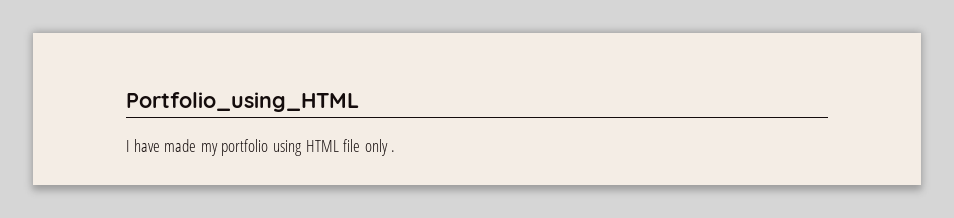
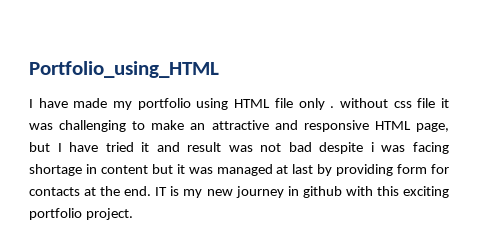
- I have made my portfolio using HTML file only .
+ I have made my portfolio using HTML file only . without css file it was challenging to make an attractive and responsive HTML page, but I have tried it and result was not bad despite i was facing shortage in content but it was managed at last by providing form for contacts at the end. IT is my new journey in github with this exciting portfolio project.

